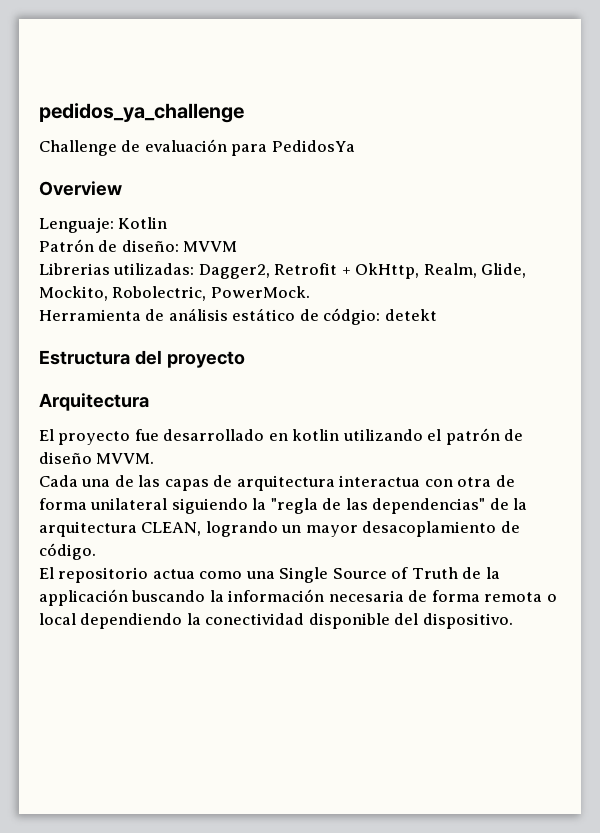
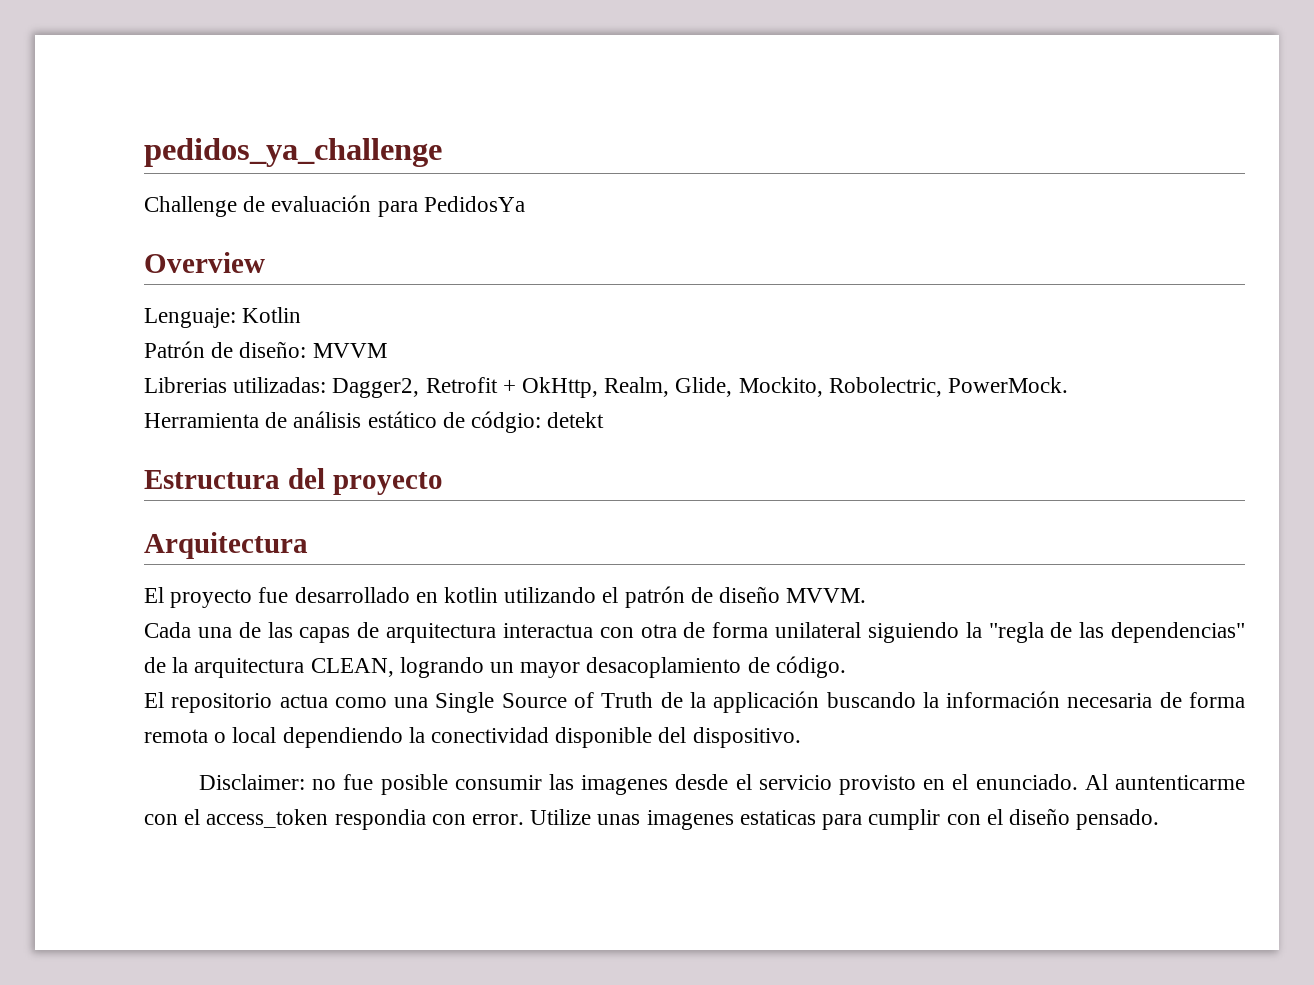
+ Disclaimer: no fue posible consumir las imagenes desde el servicio provisto en el enunciado. Al auntenticarme con el access_token respondia con error. Utilize unas imagenes estaticas para cumplir con el diseño pensado.

